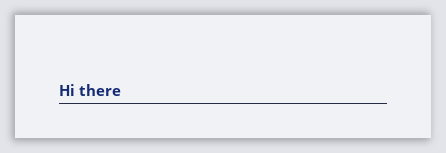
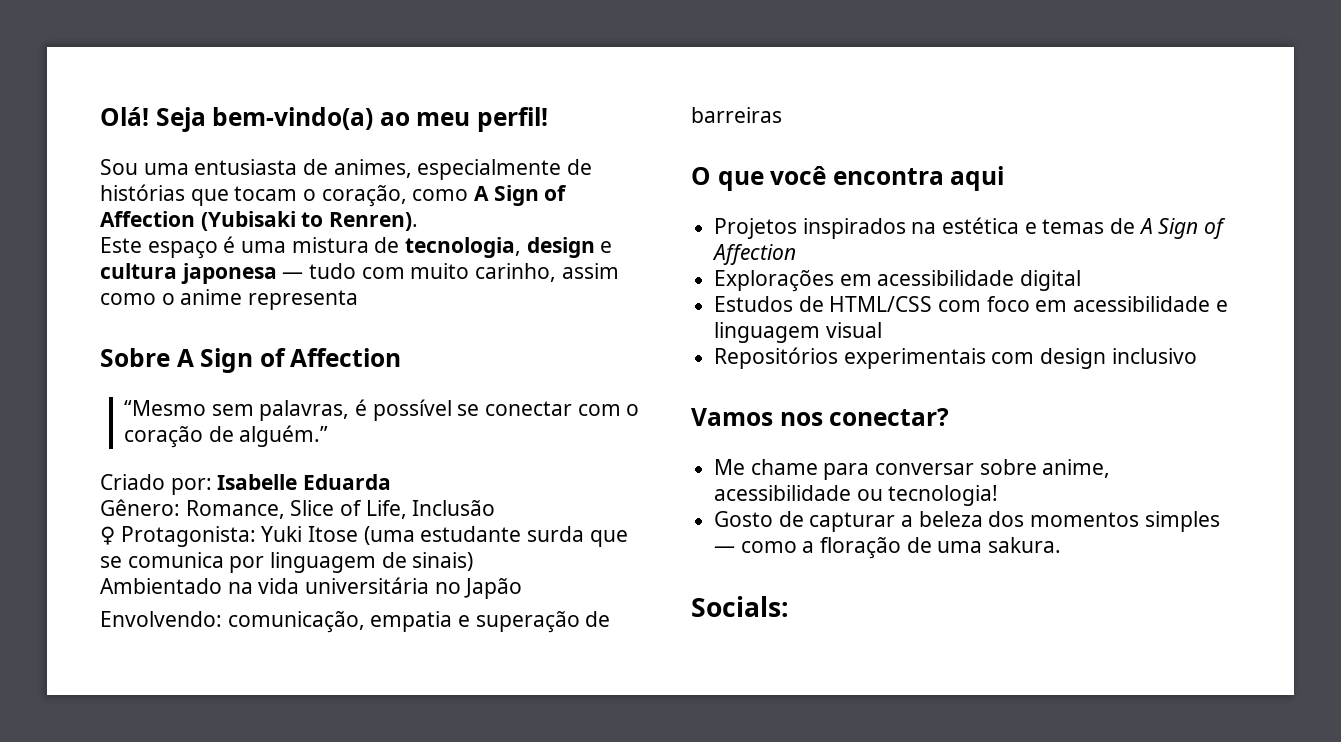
- Hi there
+ Olá! Seja bem-vindo(a) ao meu perfil!
+ Sou uma entusiasta de animes, especialmente de histórias que tocam o coração, como A Sign of Affection (Yubisaki to Renren).
+ Este espaço é uma mistura de tecnologia, design e cultura japonesa — tudo com muito carinho, assim como o anime representa
+ Sobre A Sign of Affection
+ “Mesmo sem palavras, é possível se conectar com o coração de alguém.”
+ Criado por: Isabelle Eduarda
+ Gênero: Romance, Slice of Life, Inclusão
+ ♀ Protagonista: Yuki Itose (uma estudante surda que se comunica por linguagem de sinais)
+ Ambientado na vida universitária no Japão
+ Envolvendo: comunicação, empatia e superação de barreiras
+ O que você encontra aqui
+ Projetos inspirados na estética e temas de A Sign of Affection
+ Explorações em acessibilidade digital
+ Estudos de HTML/CSS com foco em acessibilidade e linguagem visual
+ Repositórios experimentais com design inclusivo
+ Vamos nos conectar?
+ Me chame para conversar sobre anime, acessibilidade ou tecnologia!
+ Gosto de capturar a beleza dos momentos simples — como a floração de uma sakura.
+ Socials:

